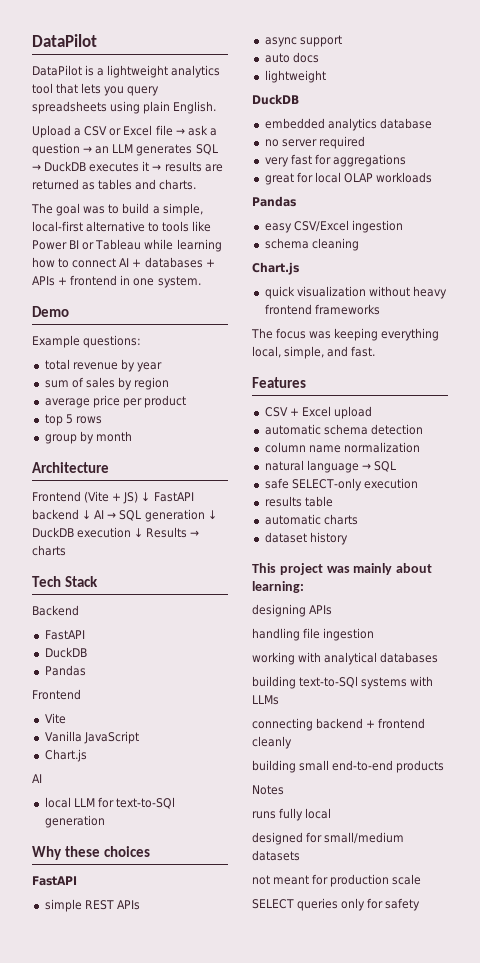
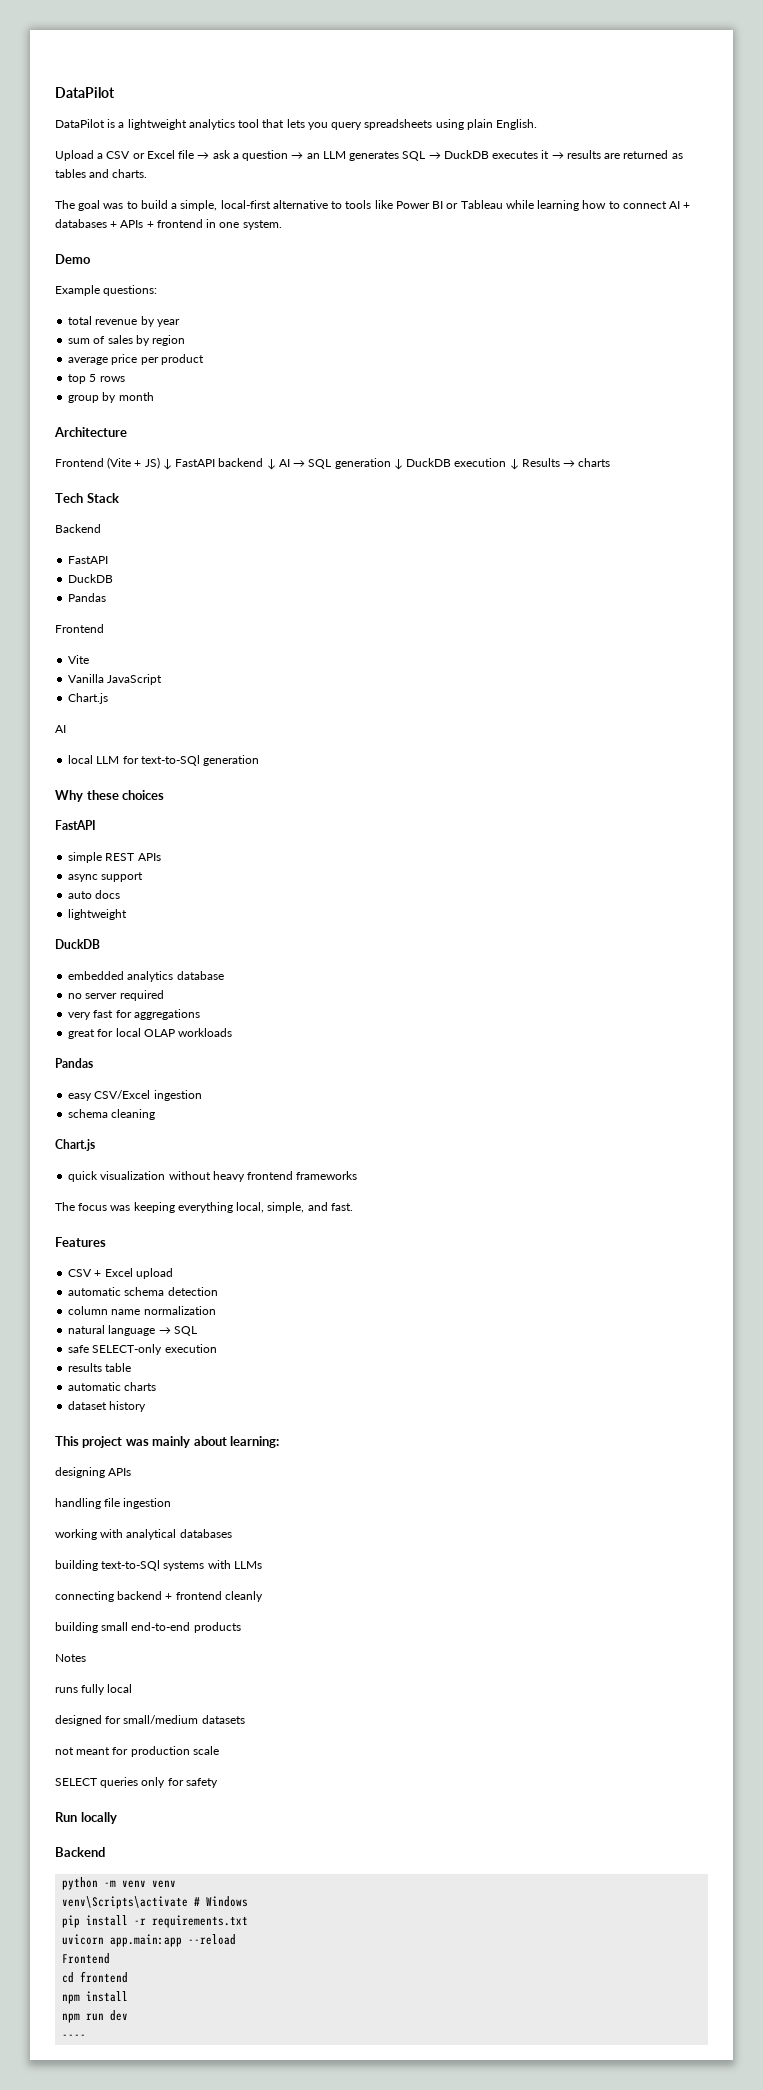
+ Run locally
+ Backend
+ python -m venv venv
+ venv\Scripts\activate # Windows
+ pip install -r requirements.txt
+ uvicorn app.main:app --reload
+ Frontend
+ cd frontend
+ npm install
+ npm run dev
+ ----

